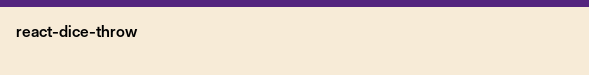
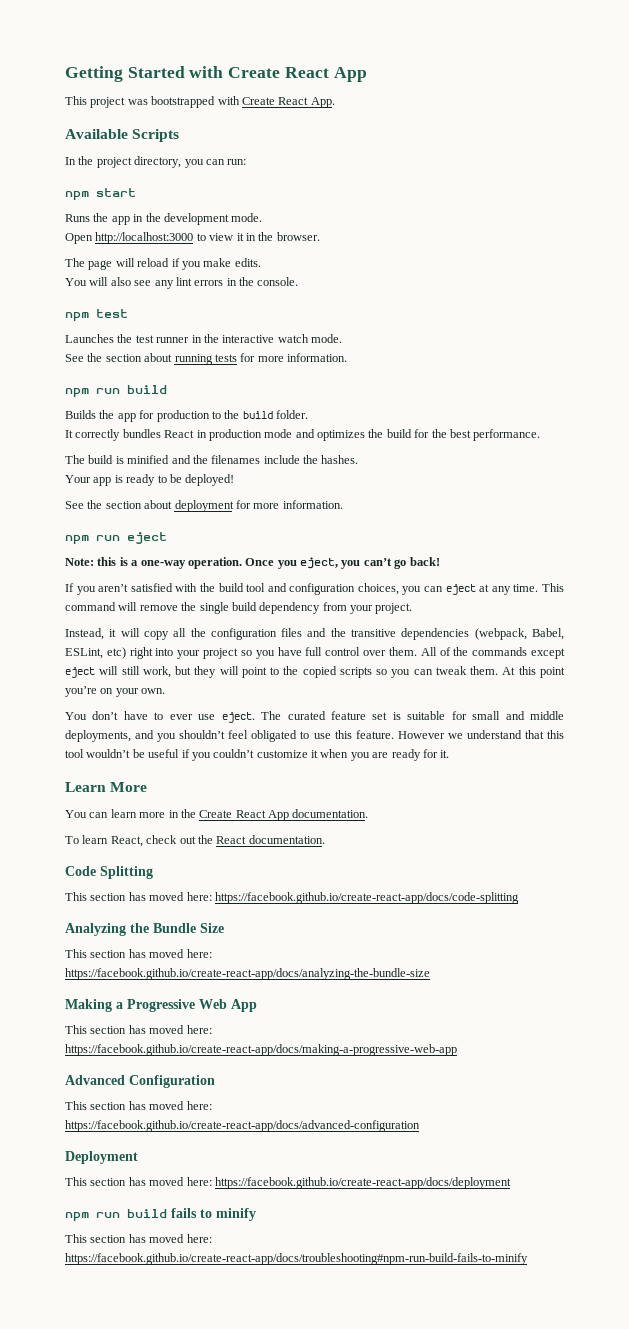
- react-dice-throw
+ Getting Started with Create React App
+ This project was bootstrapped with Create React App.
+ Available Scripts
+ In the project directory, you can run:
+ npm start
+ Runs the app in the development mode.
+ Open http://localhost:3000 to view it in the browser.
+ The page will reload if you make edits.
+ You will also see any lint errors in the console.
+ npm test
+ Launches the test runner in the interactive watch mode.
+ See the section about running tests for more information.
+ npm run build
+ Builds the app for production to the build folder.
+ It correctly bundles React in production mode and optimizes the build for the best performance.
+ The build is minified and the filenames include the hashes.
+ Your app is ready to be deployed!
+ See the section about deployment for more information.
+ npm run eject
+ Note: this is a one-way operation. Once you eject, you can’t go back!
+ If you aren’t satisfied with the build tool and configuration choices, you can eject at any time. This command will remove the single build dependency from your project.
+ Instead, it will copy all the configuration files and the transitive dependencies (webpack, Babel, ESLint, etc) right into your project so you have full control over them. All of the commands except eject will still work, but they will point to the copied scripts so you can tweak them. At this point you’re on your own.
+ You don’t have to ever use eject. The curated feature set is suitable for small and middle deployments, and you shouldn’t feel obligated to use this feature. However we understand that this tool wouldn’t be useful if you couldn’t customize it when you are ready for it.
+ Learn More
+ You can learn more in the Create React App documentation.
+ To learn React, check out the React documentation.
+ Code Splitting
+ This section has moved here: https://facebook.github.io/create-react-app/docs/code-splitting
+ Analyzing the Bundle Size
+ This section has moved here: https://facebook.github.io/create-react-app/docs/analyzing-the-bundle-size
+ Making a Progressive Web App
+ This section has moved here: https://facebook.github.io/create-react-app/docs/making-a-progressive-web-app
+ Advanced Configuration
+ This section has moved here: https://facebook.github.io/create-react-app/docs/advanced-configuration
+ Deployment
+ This section has moved here: https://facebook.github.io/create-react-app/docs/deployment
+ npm run build fails to minify
+ This section has moved here: https://facebook.github.io/create-react-app/docs/troubleshooting#npm-run-build-fails-to-minify

